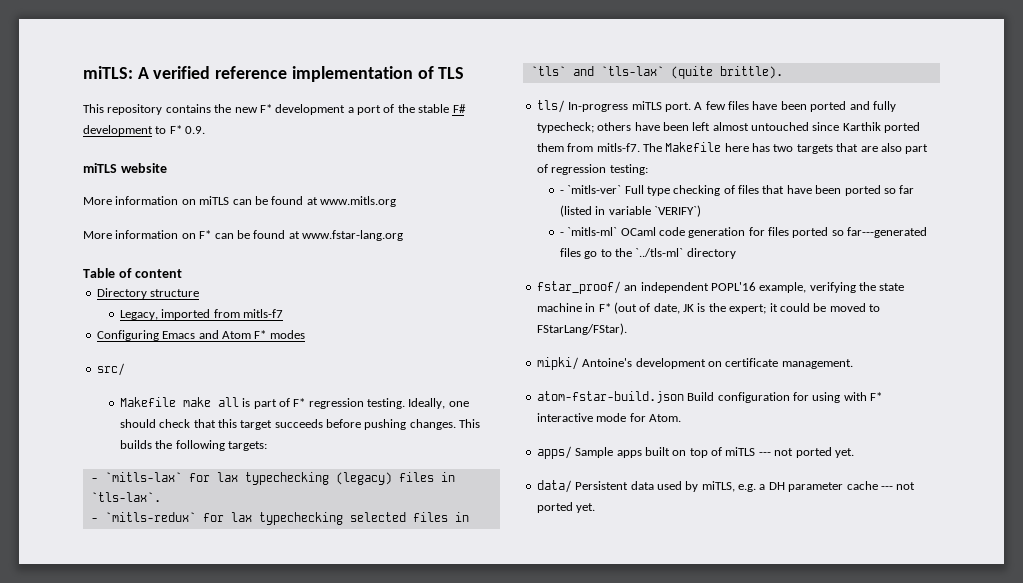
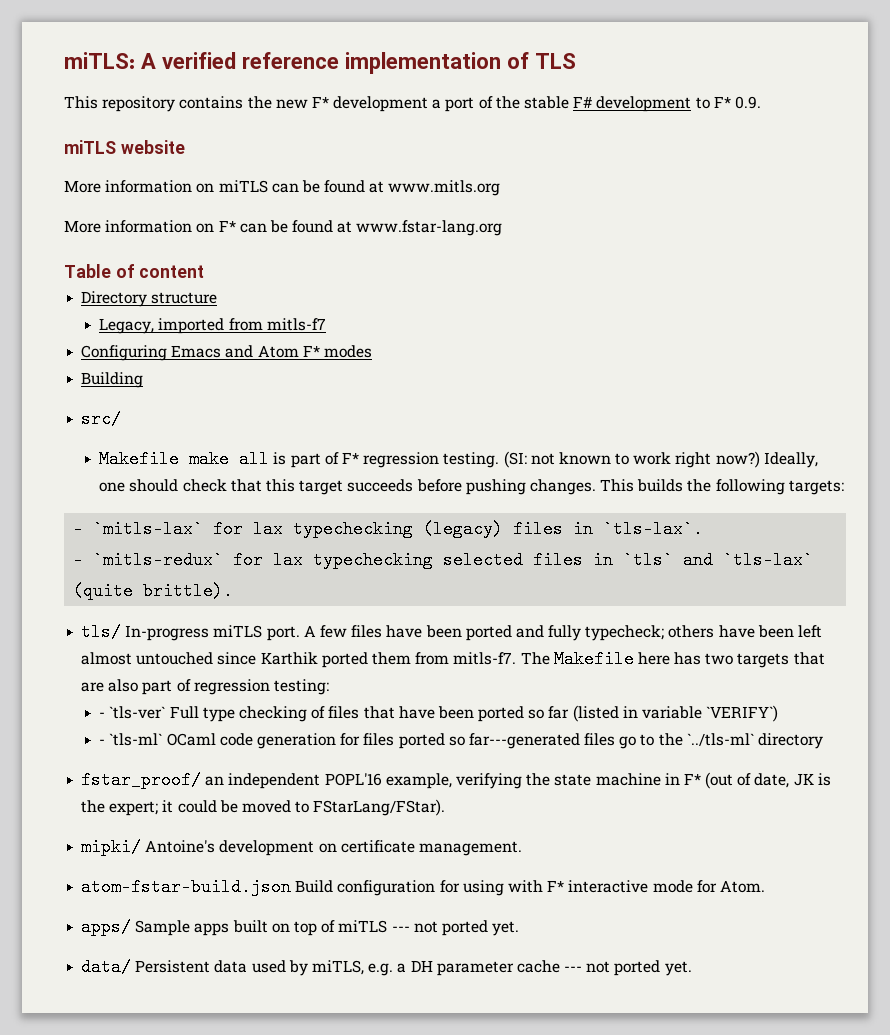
+ Building
+ (SI: not known to work right now?)
- - `mitls-ver` Full type checking of files that have been ported so far (listed in variable `VERIFY`)
+ - `tls-ver` Full type checking of files that have been ported so far (listed in variable `VERIFY`)
- - `mitls-ml` OCaml code generation for files ported so far---generated files go to the `../tls-ml` directory
+ - `tls-ml` OCaml code generation for files ported so far---generated files go to the `../tls-ml` directory

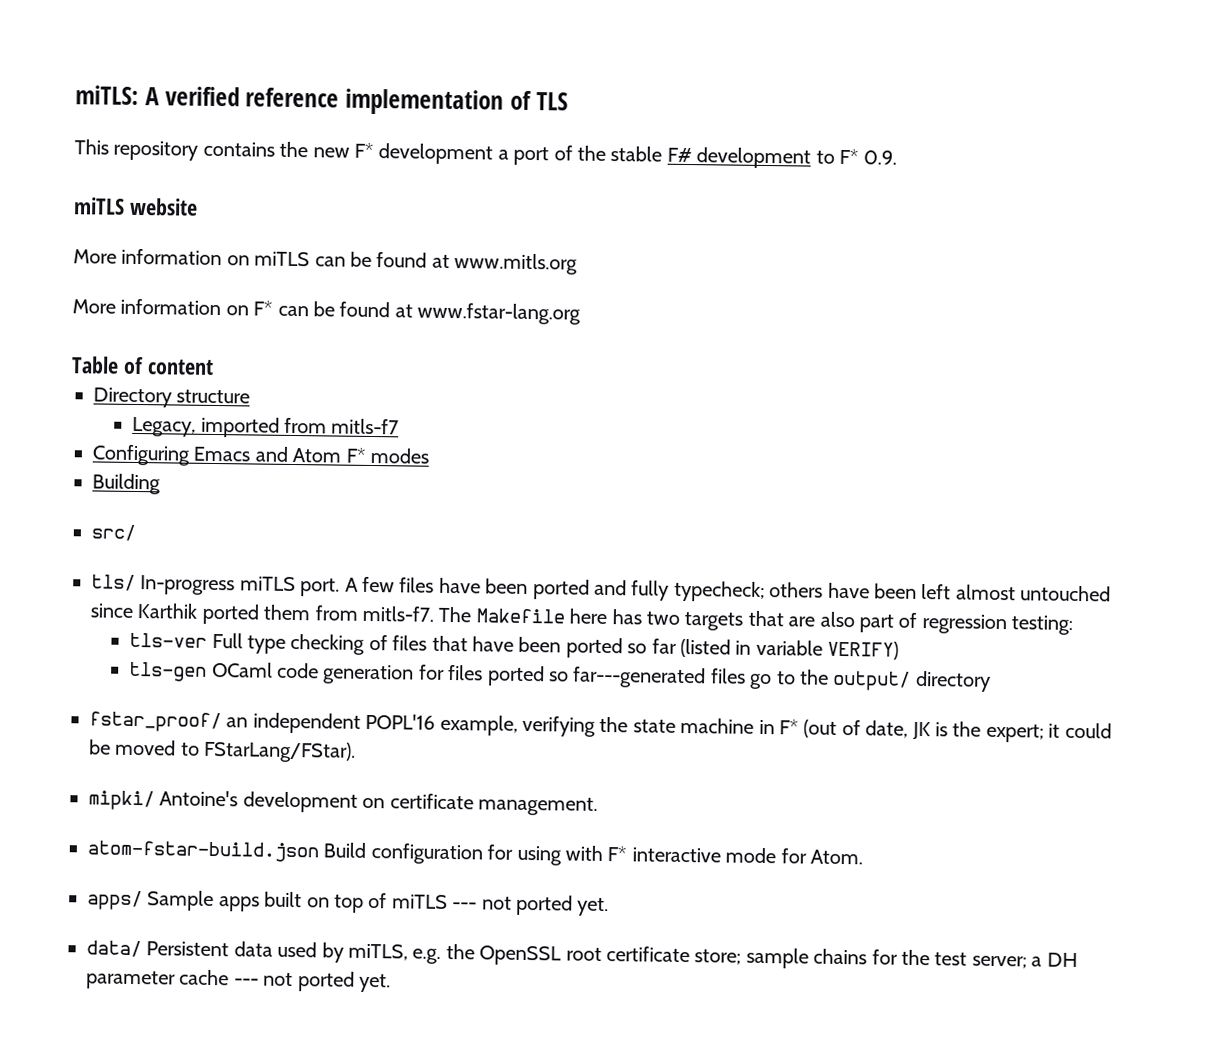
- Makefile make all is part of F* regression testing. (SI: not known to work right now?) Ideally, one should check that this target succeeds before pushing changes. This builds the following targets:
- - `mitls-lax` for lax typechecking (legacy) files in `tls-lax`.
- - `mitls-redux` for lax typechecking selected files in `tls` and `tls-lax` (quite brittle).
- - `tls-ver` Full type checking of files that have been ported so far (listed in variable `VERIFY`)
- - `tls-ml` OCaml code generation for files ported so far---generated files go to the `../tls-ml` directory
+ tls-ver Full type checking of files that have been ported so far (listed in variable VERIFY)
+ tls-gen OCaml code generation for files ported so far---generated files go to the output/ directory
- data/ Persistent data used by miTLS, e.g. a DH parameter cache --- not ported yet.
+ data/ Persistent data used by miTLS, e.g. the OpenSSL root certificate store; sample chains for the test server; a DH parameter cache --- not ported yet.

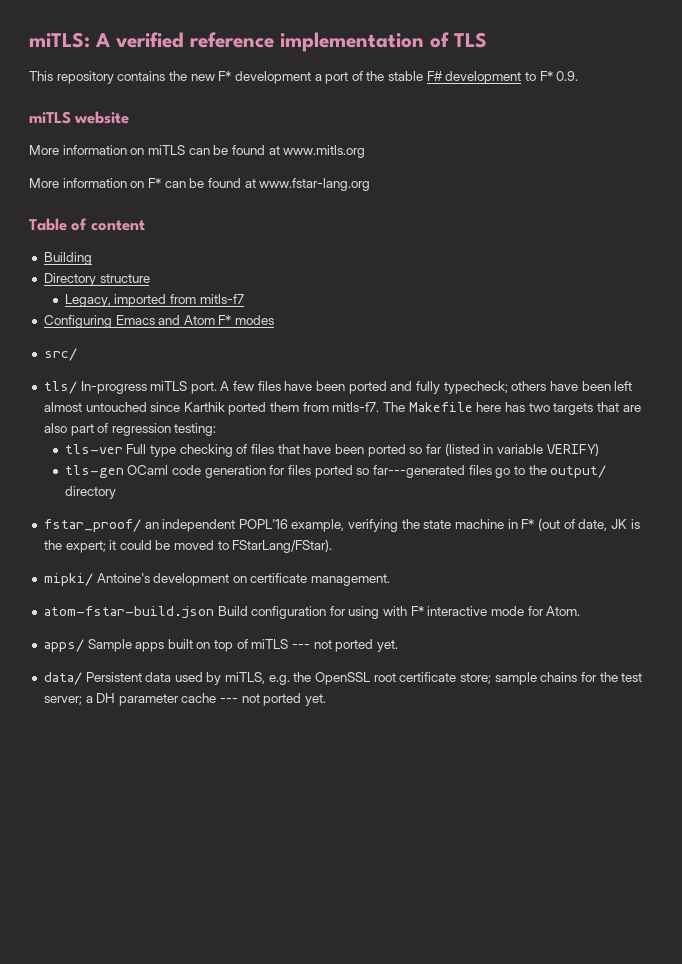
+ Building
- Building

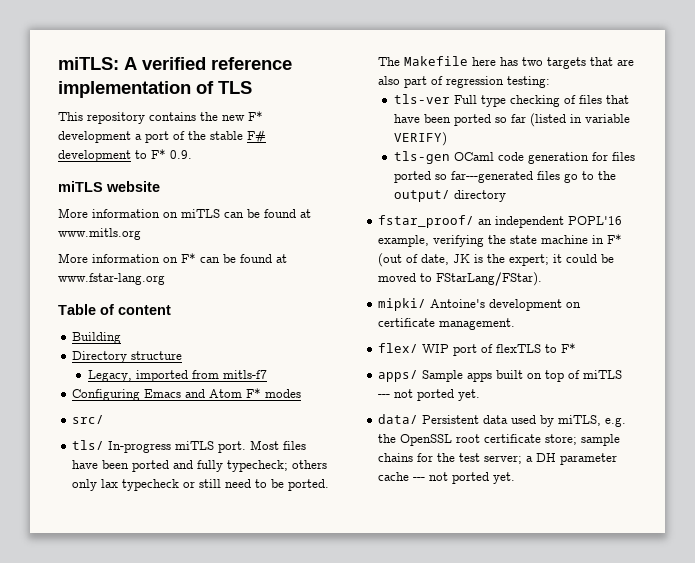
- A few files have been ported and fully typecheck; others have been left almost untouched since Karthik ported them from mitls-f7.
+ Most files have been ported and fully typecheck; others only lax typecheck or still need to be ported.
- atom-fstar-build.json Build configuration for using with F* interactive mode for Atom.
+ flex/ WIP port of flexTLS to F*

